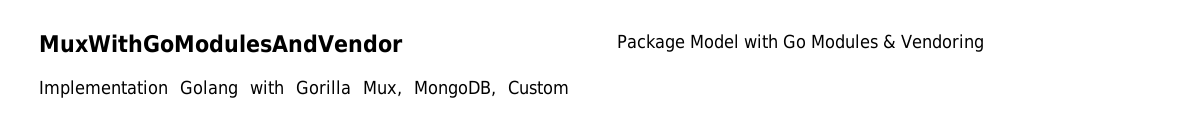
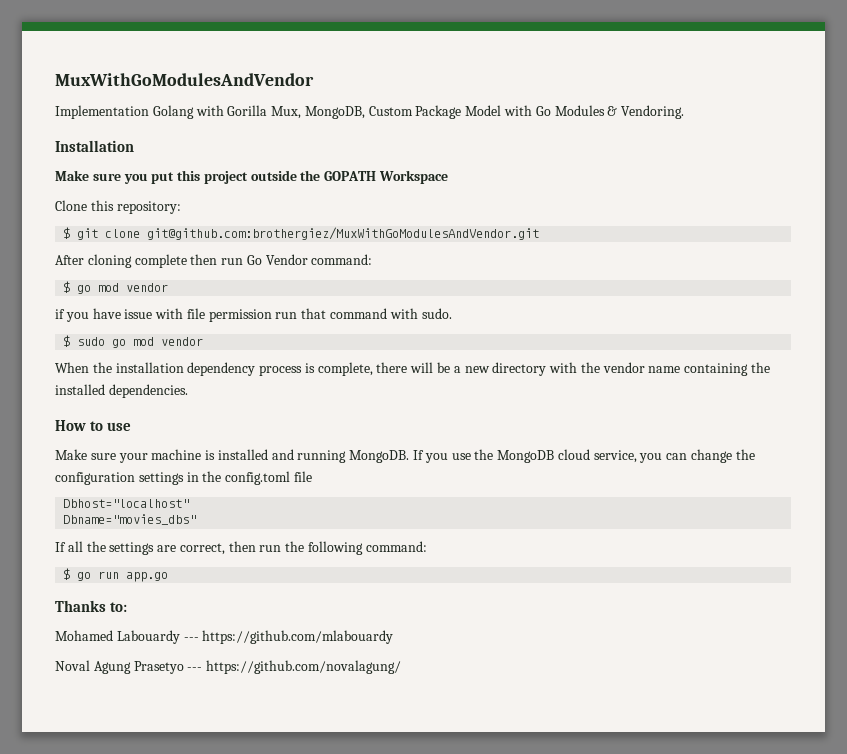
- Implementation Golang with Gorilla Mux, MongoDB, Custom Package Model with Go Modules & Vendoring
+ Implementation Golang with Gorilla Mux, MongoDB, Custom Package Model with Go Modules & Vendoring.
+ Installation
+ Make sure you put this project outside the GOPATH Workspace
+ Clone this repository:
+ $ git clone git@github.com:brothergiez/MuxWithGoModulesAndVendor.git
+ After cloning complete then run Go Vendor command:
+ $ go mod vendor
+ if you have issue with file permission run that command with sudo.
+ $ sudo go mod vendor
+ When the installation dependency process is complete, there will be a new directory with the vendor name containing the installed dependencies.
+ How to use
+ Make sure your machine is installed and running MongoDB. If you use the MongoDB cloud service, you can change the configuration settings in the config.toml file
+ Dbhost="localhost"
+ Dbname="movies_dbs"
+ If all the settings are correct, then run the following command:
+ $ go run app.go
+ Thanks to:
+ Mohamed Labouardy --- https://github.com/mlabouardy
+ Noval Agung Prasetyo --- https://github.com/novalagung/

